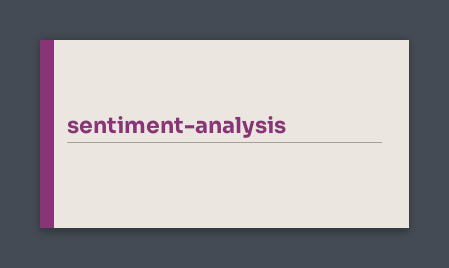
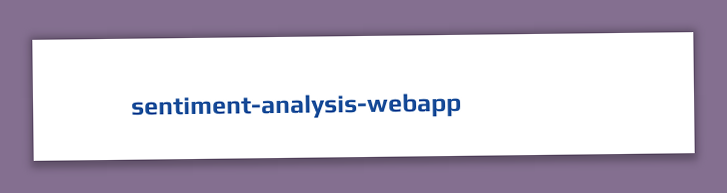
- sentiment-analysis
+ sentiment-analysis-webapp

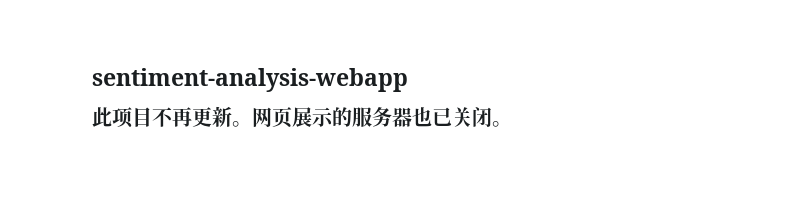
+ 此项目不再更新。网页展示的服务器也已关闭。

